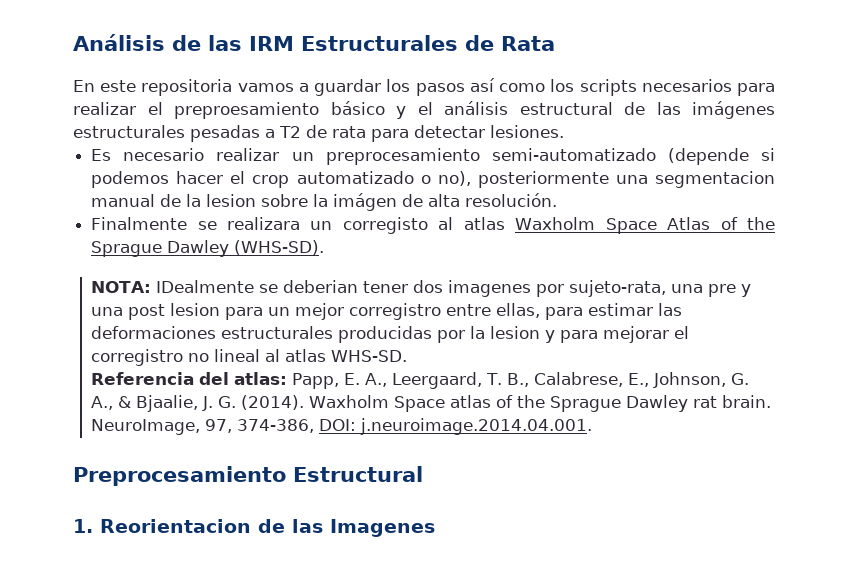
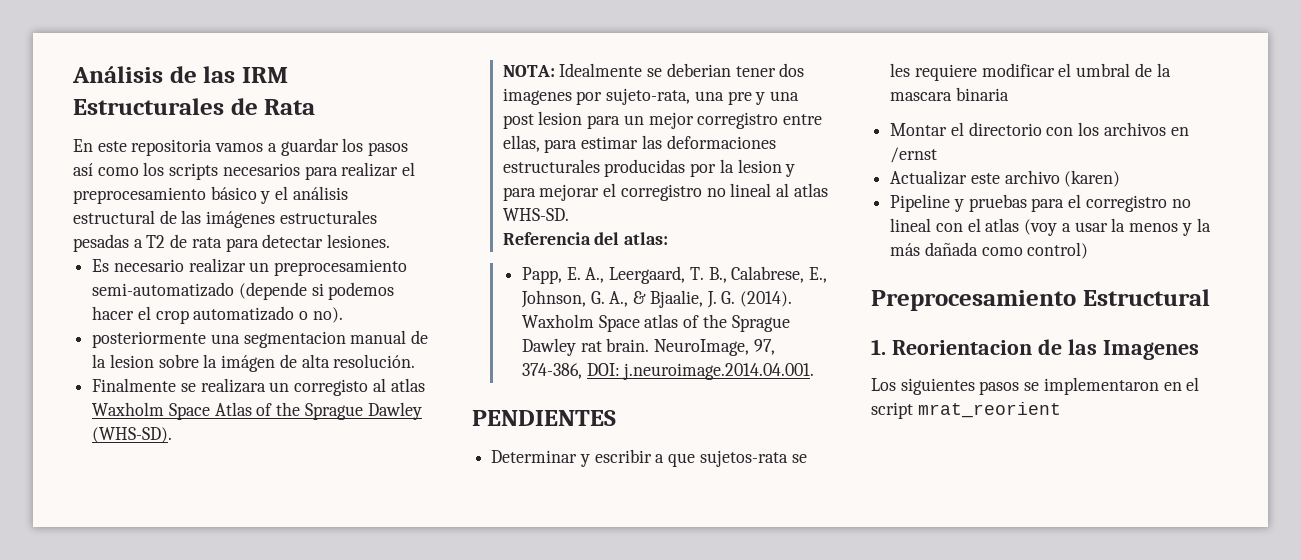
- En este repositoria vamos a guardar los pasos así como los scripts necesarios para realizar el preproesamiento básico y el análisis estructural de las imágenes estructurales pesadas a T2 de rata para detectar lesiones.
+ En este repositoria vamos a guardar los pasos así como los scripts necesarios para realizar el preprocesamiento básico y el análisis estructural de las imágenes estructurales pesadas a T2 de rata para detectar lesiones.
- Es necesario realizar un preprocesamiento semi-automatizado (depende si podemos hacer el crop automatizado o no), posteriormente una segmentacion manual de la lesion sobre la imágen de alta resolución.
+ Es necesario realizar un preprocesamiento semi-automatizado (depende si podemos hacer el crop automatizado o no).
+ posteriormente una segmentacion manual de la lesion sobre la imágen de alta resolución.
- NOTA: IDealmente se deberian tener dos imagenes por sujeto-rata, una pre y una post lesion para un mejor corregistro entre ellas, para estimar las deformaciones estructurales producidas por la lesion y para mejorar el corregistro no lineal al atlas WHS-SD.
+ NOTA: Idealmente se deberian tener dos imagenes por sujeto-rata, una pre y una post lesion para un mejor corregistro entre ellas, para estimar las deformaciones estructurales producidas por la lesion y para mejorar el corregistro no lineal al atlas WHS-SD.
- Referencia del atlas: Papp, E. A., Leergaard, T. B., Calabrese, E., Johnson, G. A., & Bjaalie, J. G. (2014).
+ Referencia del atlas:
+ Papp, E. A., Leergaard, T. B., Calabrese, E., Johnson, G. A., & Bjaalie, J. G. (2014).
+ PENDIENTES
+ Determinar y escribir a que sujetos-rata se les requiere modificar el umbral de la mascara binaria
+ Montar el directorio con los archivos en /ernst
+ Actualizar este archivo (karen)
+ Pipeline y pruebas para el corregistro no lineal con el atlas (voy a usar la menos y la más dañada como control)
+ Los siguientes pasos se implementaron en el script mrat_reorient

